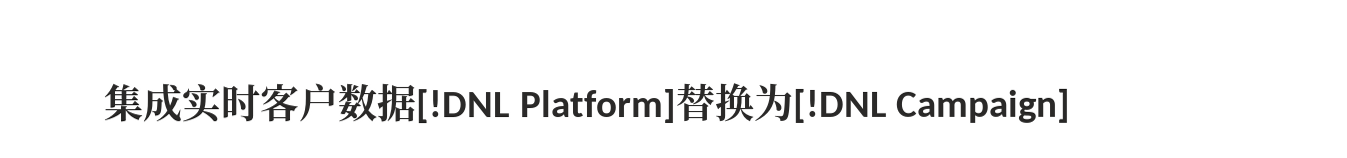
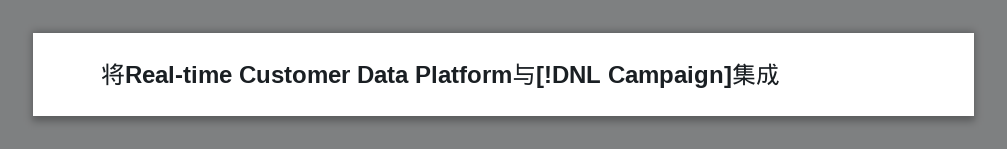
- 集成实时客户数据[!DNL Platform]替换为[!DNL Campaign]
+ 将Real-time Customer Data Platform与[!DNL Campaign]集成

